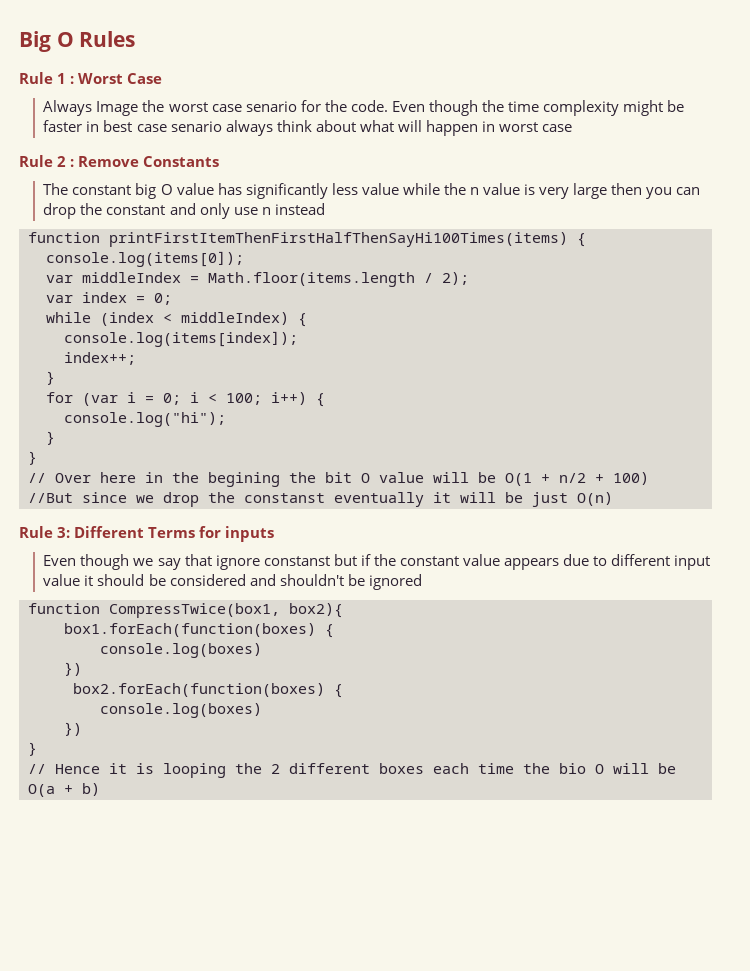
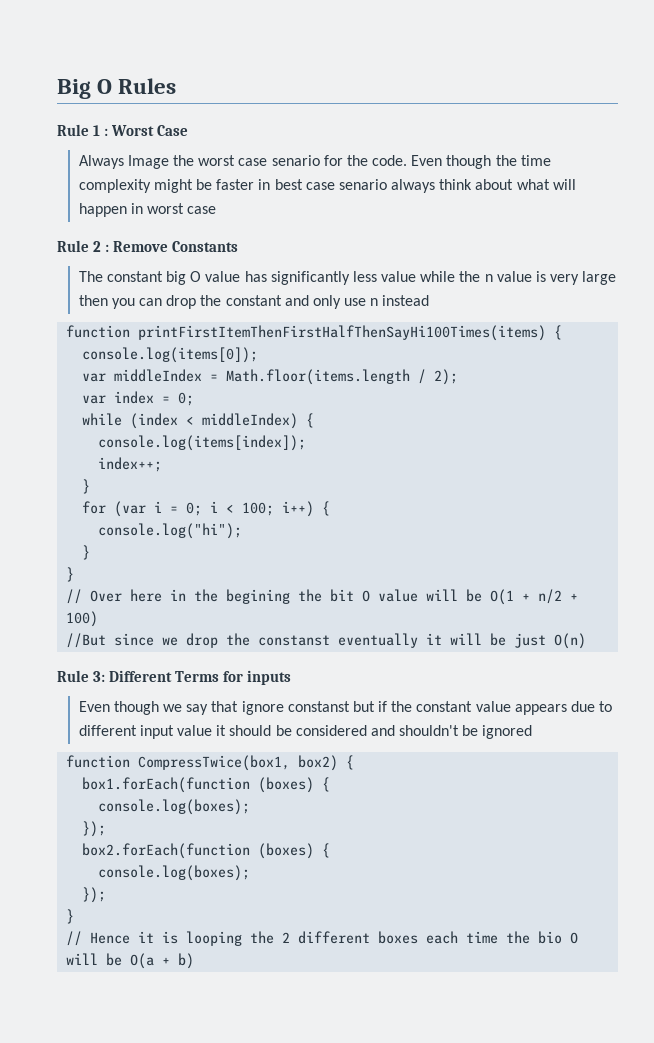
- function CompressTwice(box1, box2){
- box1.forEach(function(boxes) {
- console.log(boxes)
- })
- box2.forEach(function(boxes) {
- console.log(boxes)
- })
+ function CompressTwice(box1, box2) {
+ box1.forEach(function (boxes) {
+ console.log(boxes);
+ });
+ box2.forEach(function (boxes) {
+ console.log(boxes);
+ });

